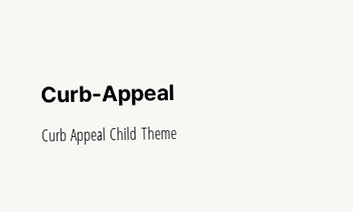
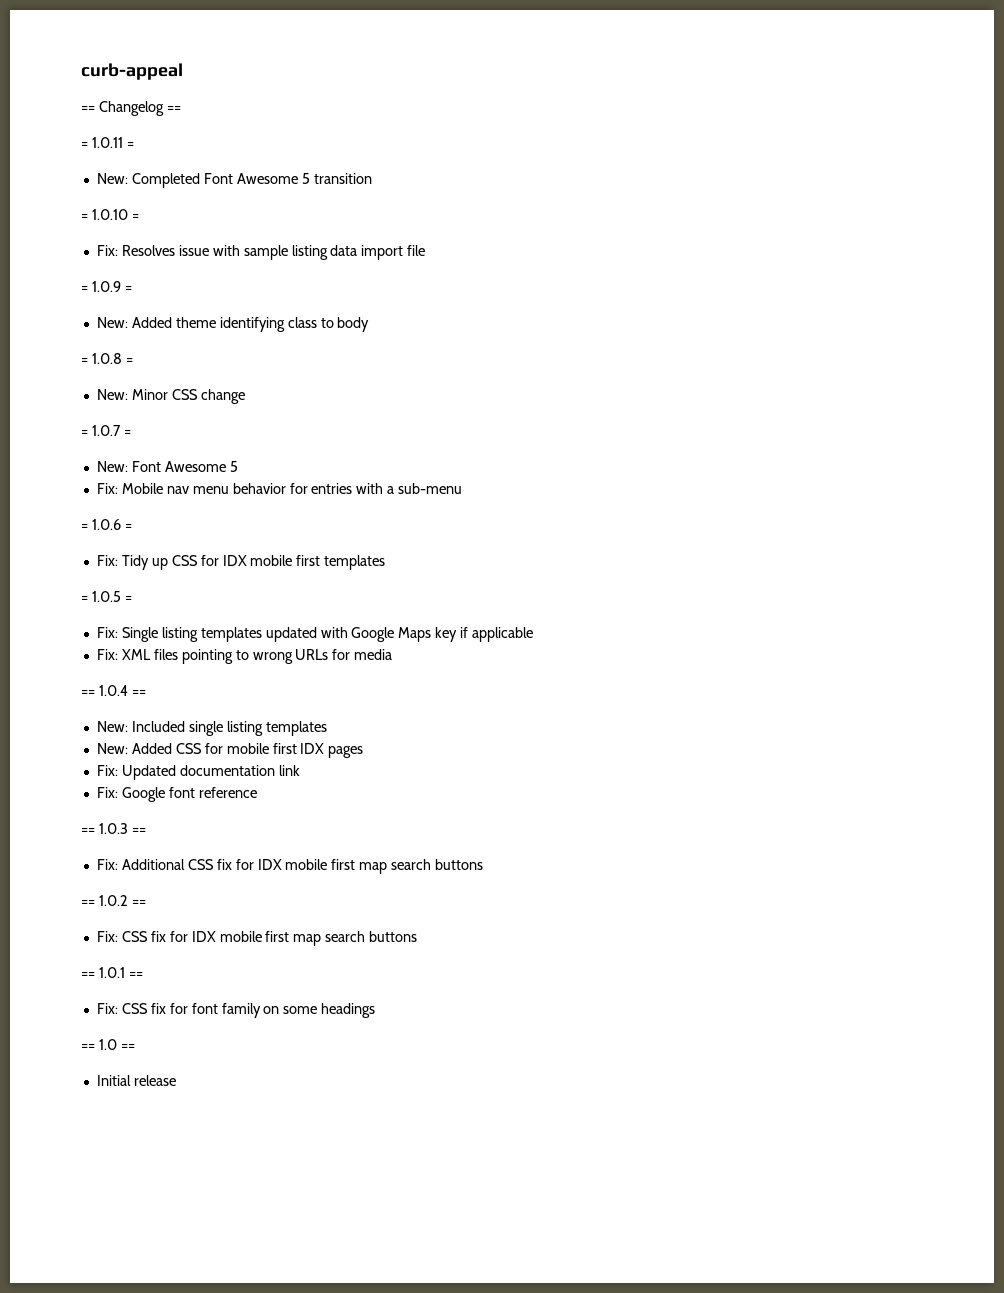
- Curb-Appeal
- Curb Appeal Child Theme
+ curb-appeal
+ == Changelog ==
+ = 1.0.11 =
+ New: Completed Font Awesome 5 transition
+ = 1.0.10 =
+ Fix: Resolves issue with sample listing data import file
+ = 1.0.9 =
+ New: Added theme identifying class to body
+ = 1.0.8 =
+ New: Minor CSS change
+ = 1.0.7 =
+ New: Font Awesome 5
+ Fix: Mobile nav menu behavior for entries with a sub-menu
+ = 1.0.6 =
+ Fix: Tidy up CSS for IDX mobile first templates
+ = 1.0.5 =
+ Fix: Single listing templates updated with Google Maps key if applicable
+ Fix: XML files pointing to wrong URLs for media
+ == 1.0.4 ==
+ New: Included single listing templates
+ New: Added CSS for mobile first IDX pages
+ Fix: Updated documentation link
+ Fix: Google font reference
+ == 1.0.3 ==
+ Fix: Additional CSS fix for IDX mobile first map search buttons
+ == 1.0.2 ==
+ Fix: CSS fix for IDX mobile first map search buttons
+ == 1.0.1 ==
+ Fix: CSS fix for font family on some headings
+ == 1.0 ==
+ Initial release

